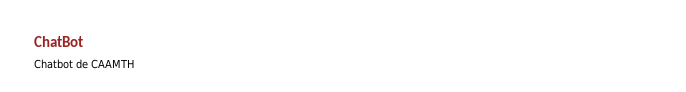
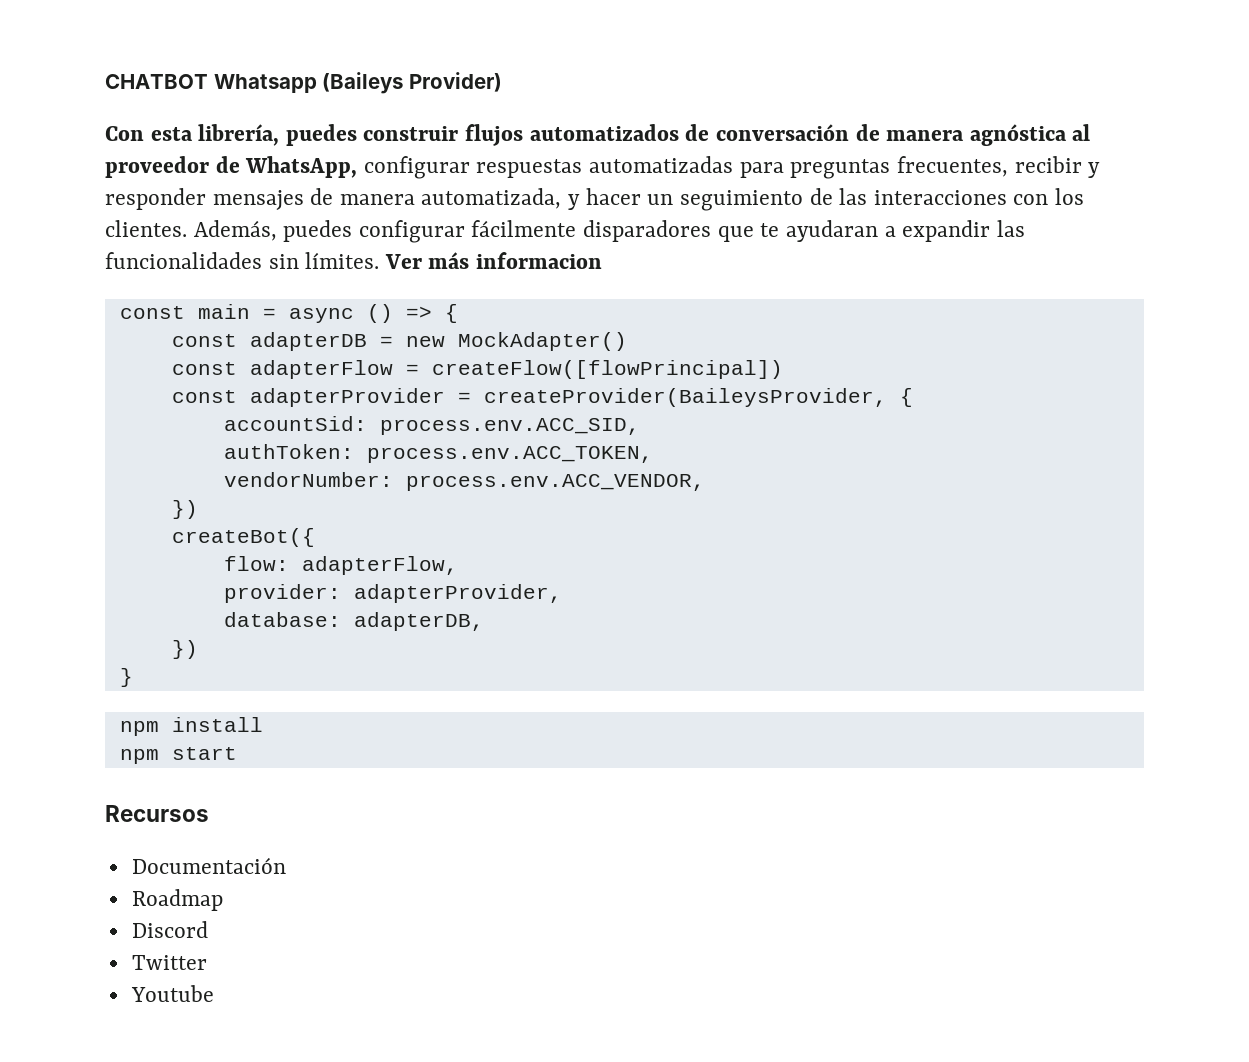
- ChatBot
- Chatbot de CAAMTH
+ CHATBOT Whatsapp (Baileys Provider)
+ Con esta librería, puedes construir flujos automatizados de conversación de manera agnóstica al proveedor de WhatsApp, configurar respuestas automatizadas para preguntas frecuentes, recibir y responder mensajes de manera automatizada, y hacer un seguimiento de las interacciones con los clientes. Además, puedes configurar fácilmente disparadores que te ayudaran a expandir las funcionalidades sin límites. Ver más informacion
+ const main = async () => {
+ const adapterDB = new MockAdapter()
+ const adapterFlow = createFlow([flowPrincipal])
+ const adapterProvider = createProvider(BaileysProvider, {
+ accountSid: process.env.ACC_SID,
+ authToken: process.env.ACC_TOKEN,
+ vendorNumber: process.env.ACC_VENDOR,
+ })
+ createBot({
+ flow: adapterFlow,
+ provider: adapterProvider,
+ database: adapterDB,
+ })
+ }
+ npm install
+ npm start
+ Recursos
+ Documentación
+ Roadmap
+ Discord
+ Twitter
+ Youtube

